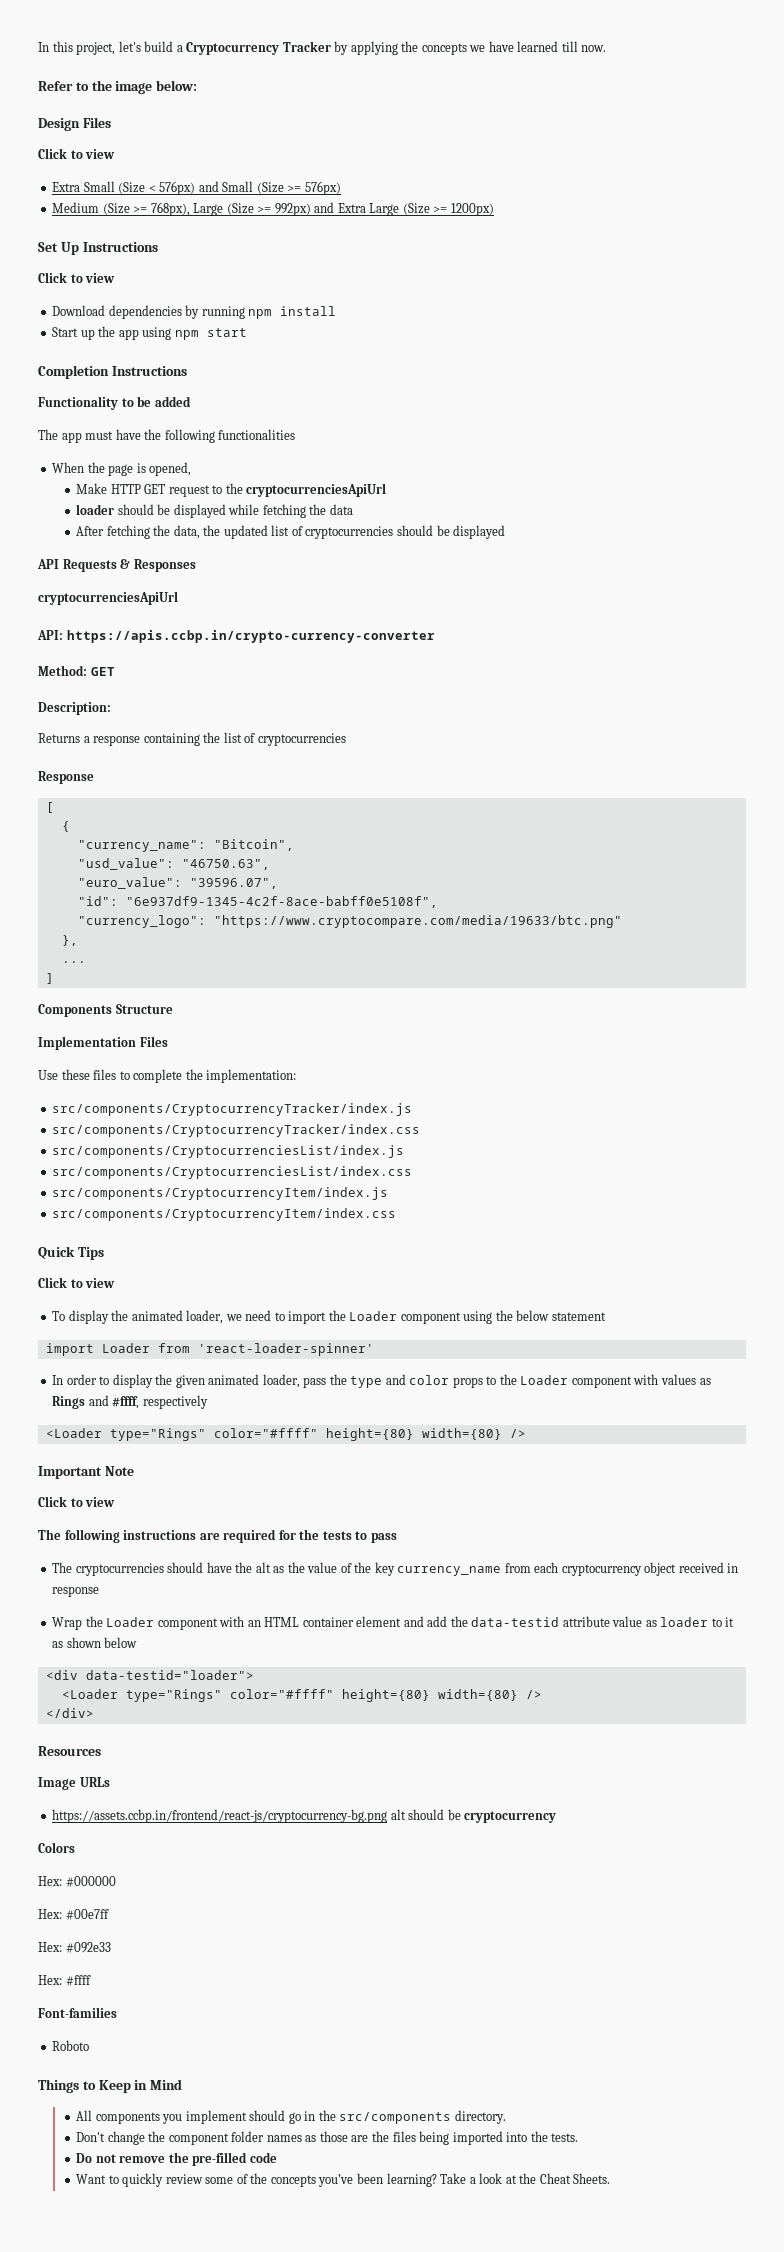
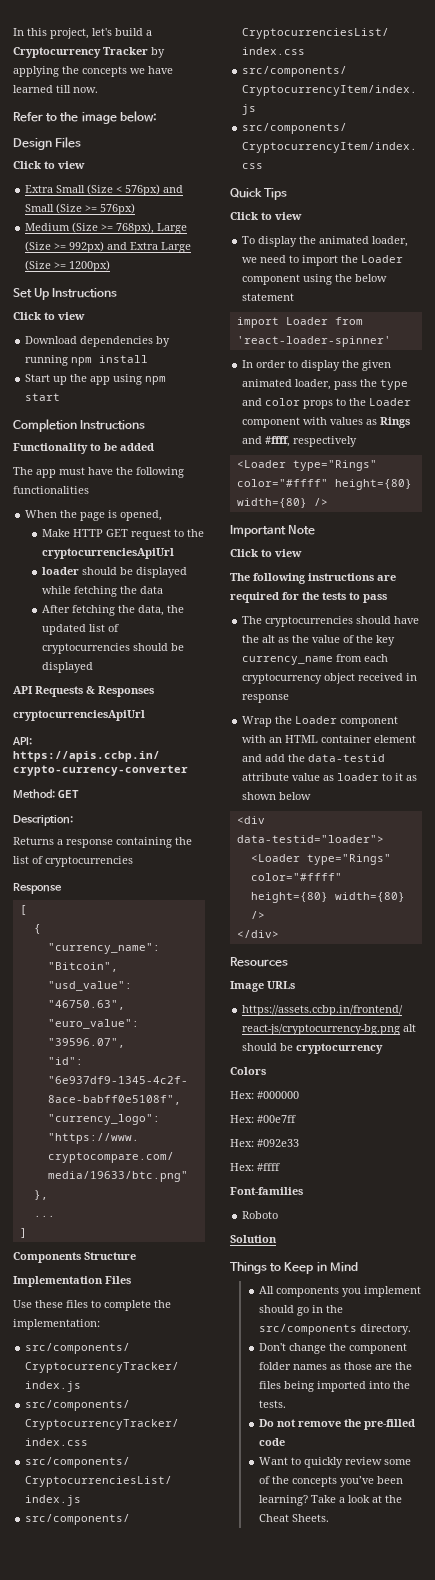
+ Solution

